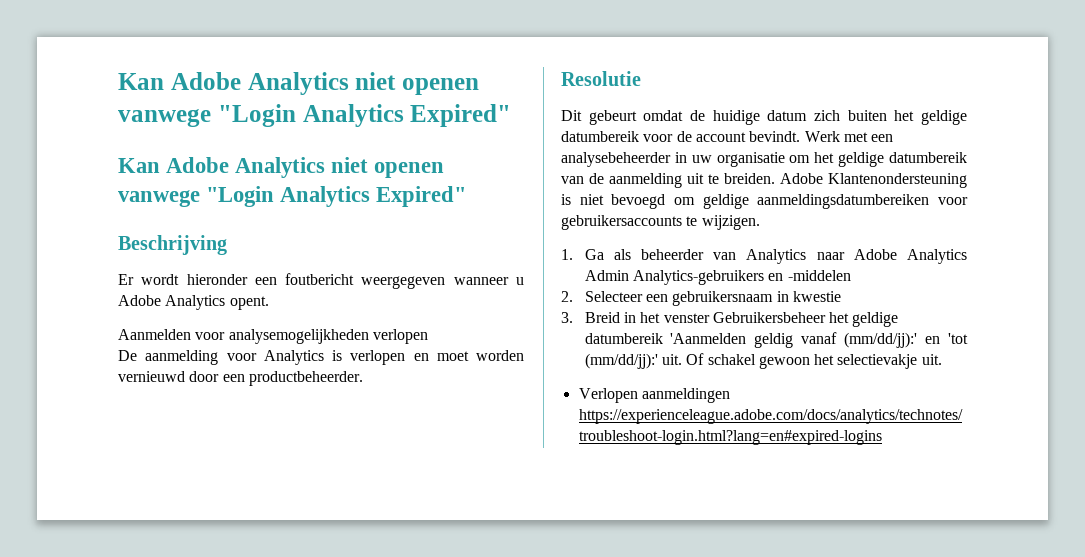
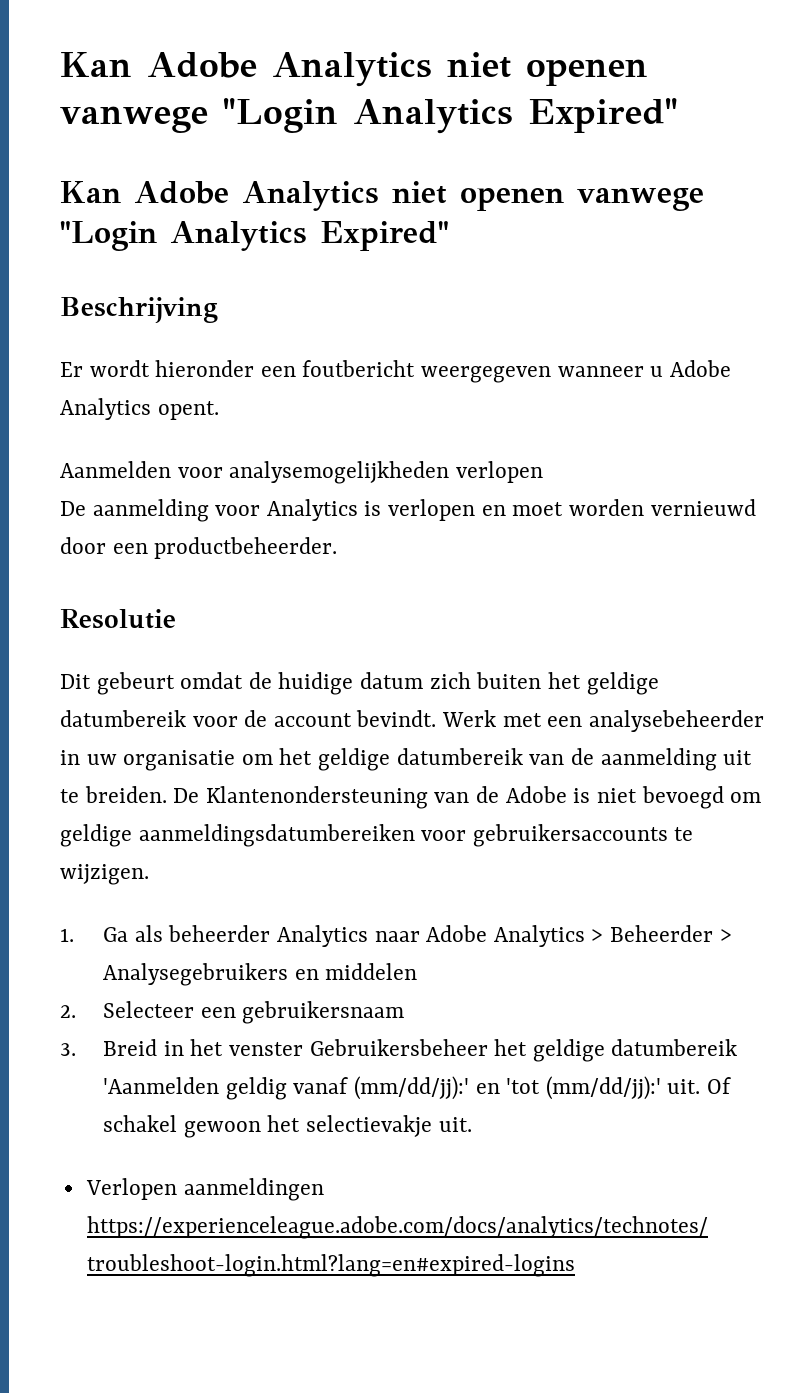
- Adobe Klantenondersteuning is niet bevoegd om geldige aanmeldingsdatumbereiken voor gebruikersaccounts te wijzigen.
+ De Klantenondersteuning van de Adobe is niet bevoegd om geldige aanmeldingsdatumbereiken voor gebruikersaccounts te wijzigen.
- 1. Ga als beheerder van Analytics naar Adobe Analytics Admin Analytics-gebruikers en -middelen
+ 1. Ga als beheerder Analytics naar Adobe Analytics > Beheerder > Analysegebruikers en middelen
- 2. Selecteer een gebruikersnaam in kwestie
+ 2. Selecteer een gebruikersnaam

